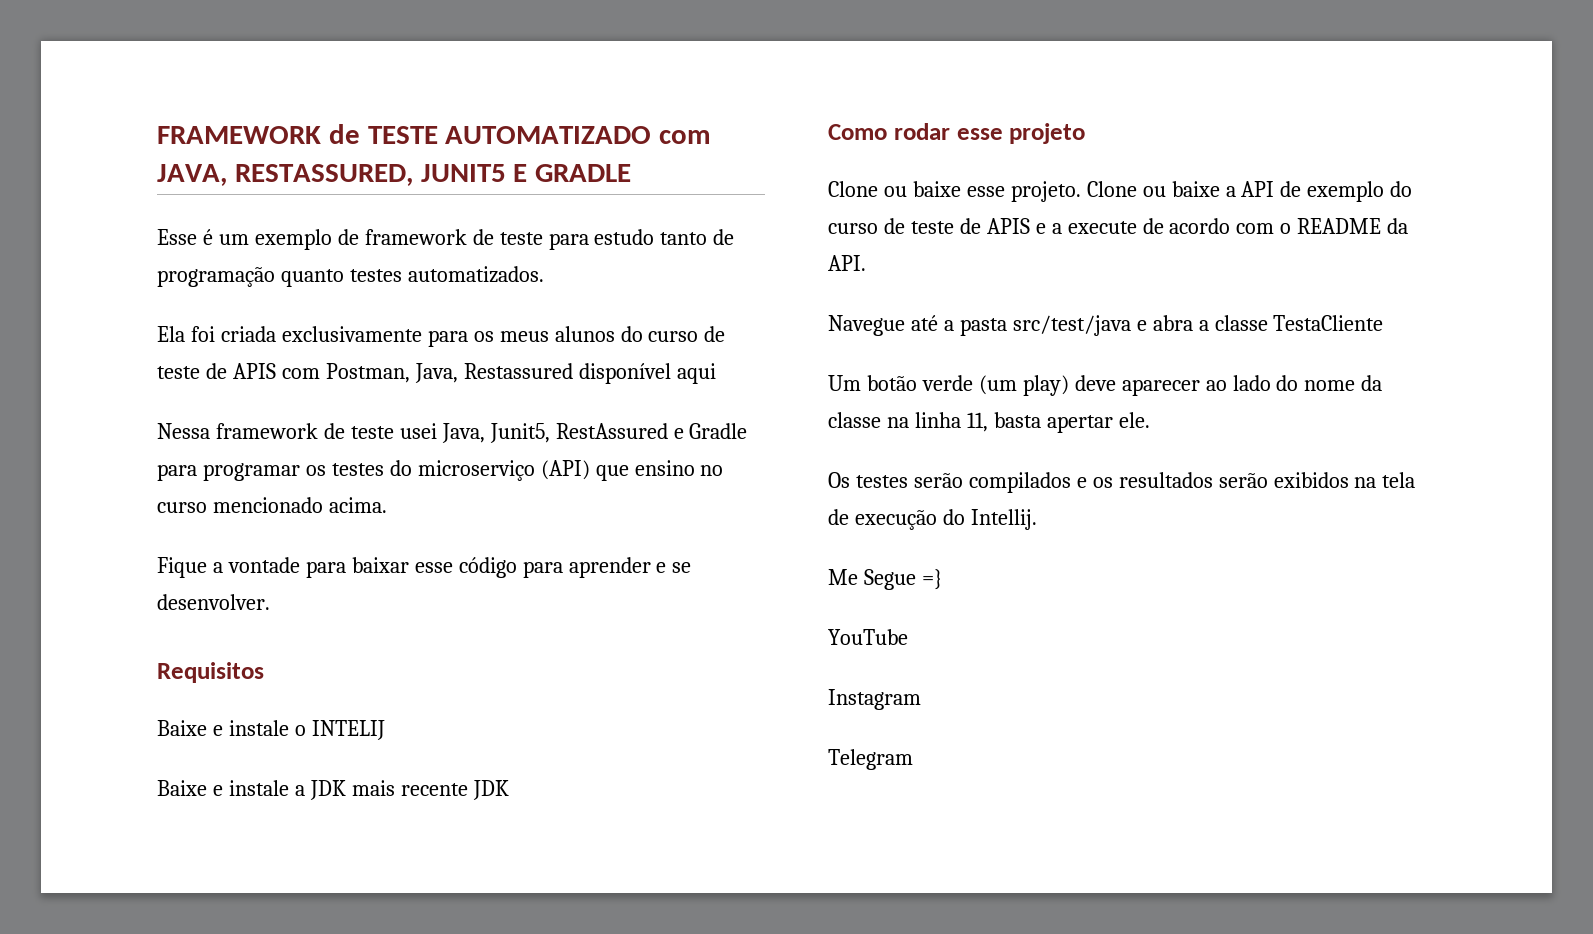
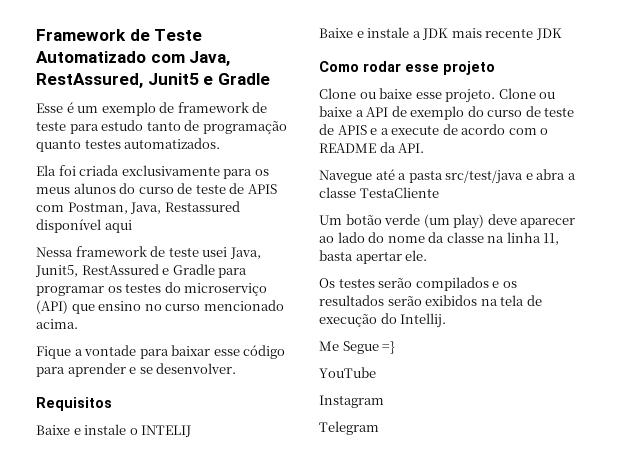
- FRAMEWORK de TESTE AUTOMATIZADO com JAVA, RESTASSURED, JUNIT5 E GRADLE
+ Framework de Teste Automatizado com Java, RestAssured, Junit5 e Gradle

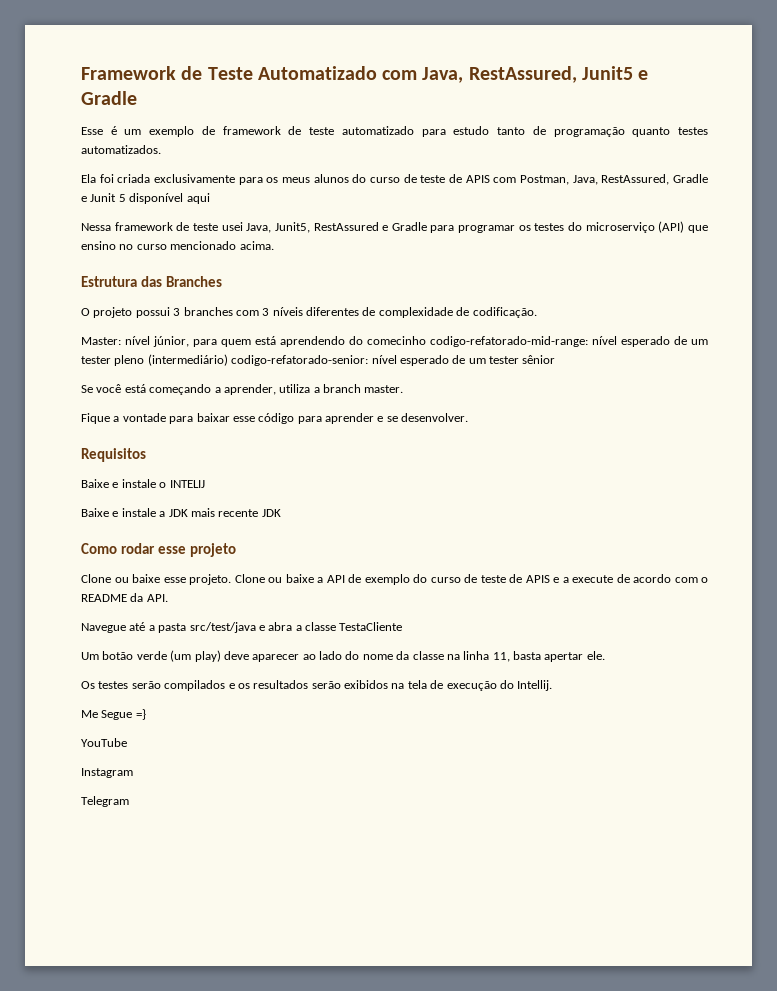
- Esse é um exemplo de framework de teste para estudo tanto de programação quanto testes automatizados.
+ Esse é um exemplo de framework de teste automatizado para estudo tanto de programação quanto testes automatizados.
- Ela foi criada exclusivamente para os meus alunos do curso de teste de APIS com Postman, Java, Restassured disponível aqui
+ Ela foi criada exclusivamente para os meus alunos do curso de teste de APIS com Postman, Java, RestAssured, Gradle e Junit 5 disponível aqui
+ Estrutura das Branches
+ O projeto possui 3 branches com 3 níveis diferentes de complexidade de codificação.
+ Master: nível júnior, para quem está aprendendo do comecinho codigo-refatorado-mid-range: nível esperado de um tester pleno (intermediário) codigo-refatorado-senior: nível esperado de um tester sênior
+ Se você está começando a aprender, utiliza a branch master.

